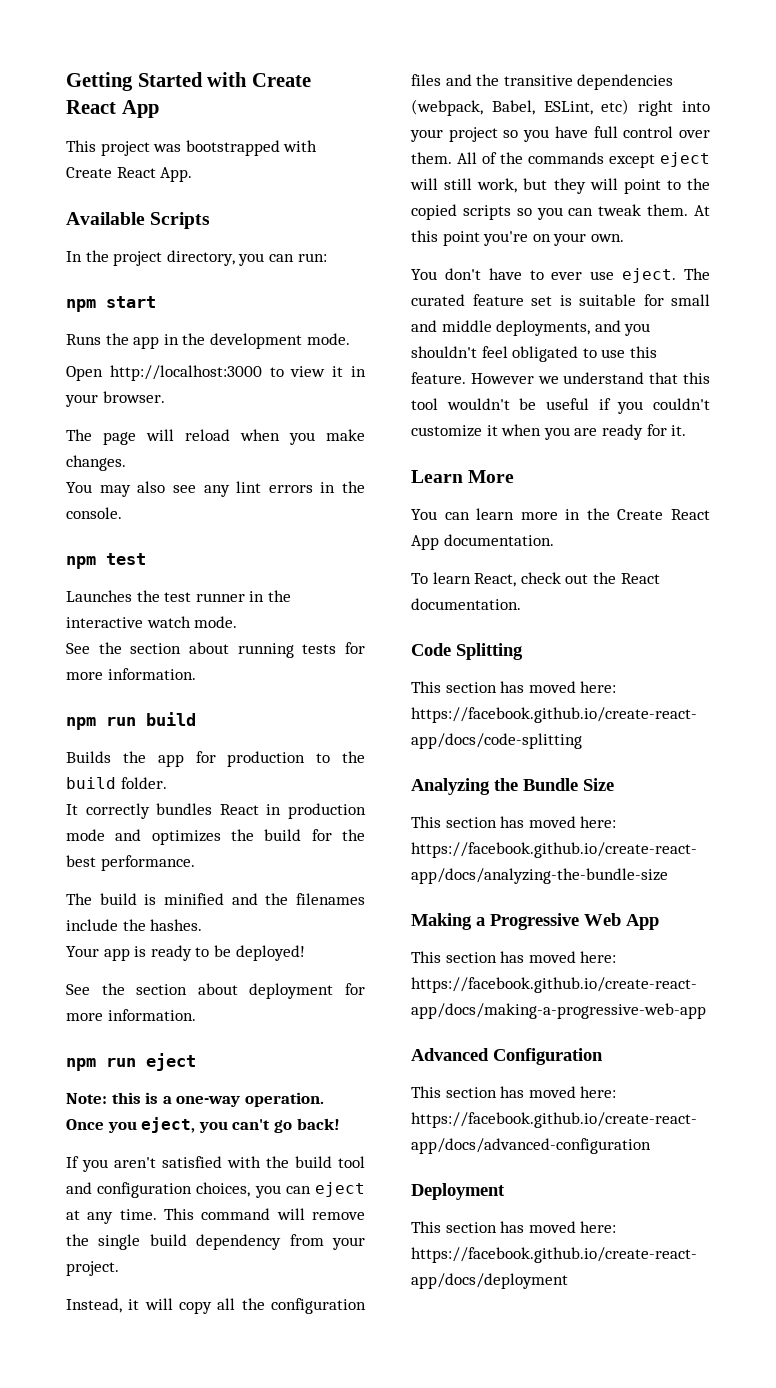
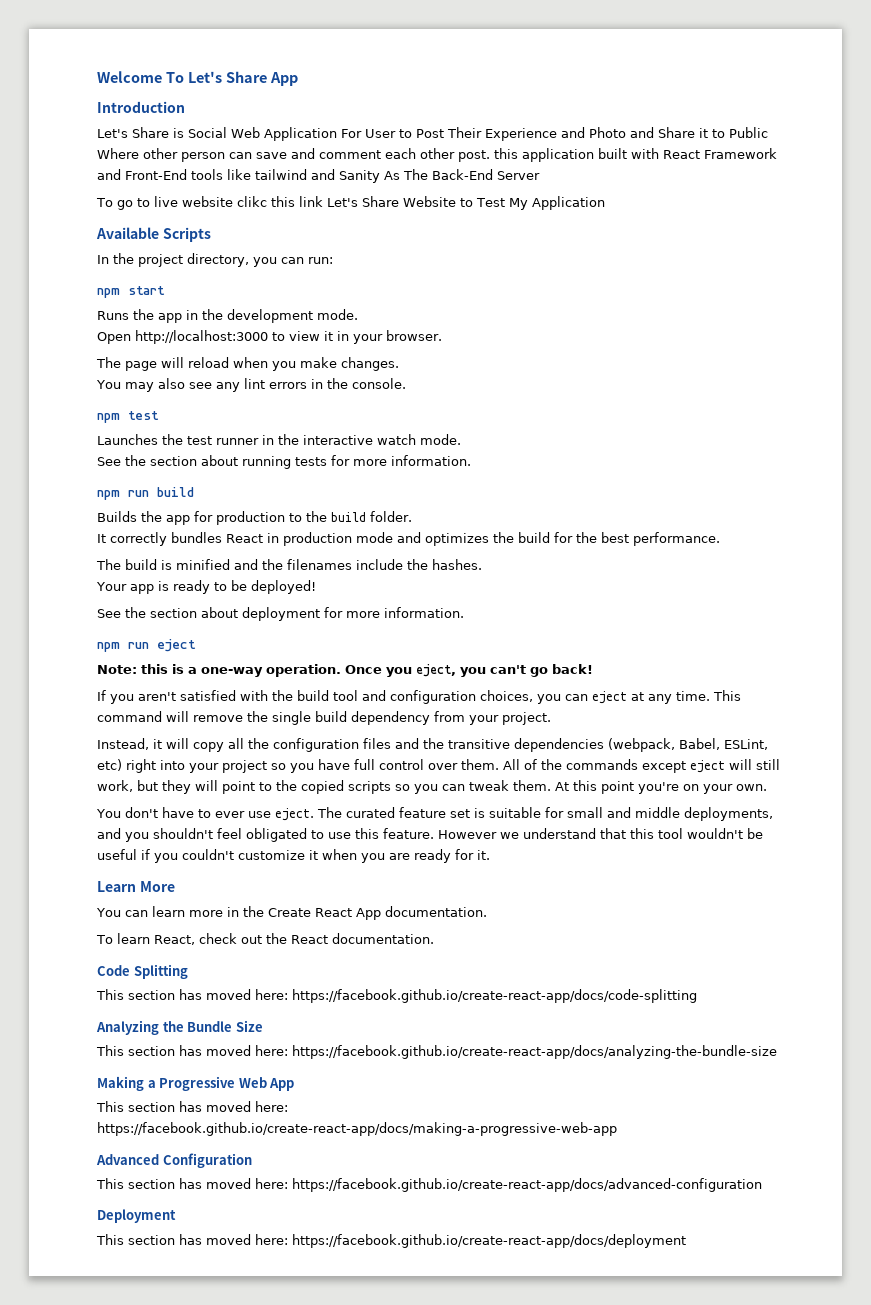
- Getting Started with Create React App
- This project was bootstrapped with Create React App.
+ Welcome To Let's Share App
+ Introduction
+ Let's Share is Social Web Application For User to Post Their Experience and Photo and Share it to Public Where other person can save and comment each other post. this application built with React Framework and Front-End tools like tailwind and Sanity As The Back-End Server
+ To go to live website clikc this link Let's Share Website to Test My Application

